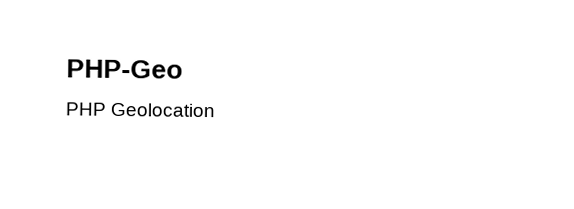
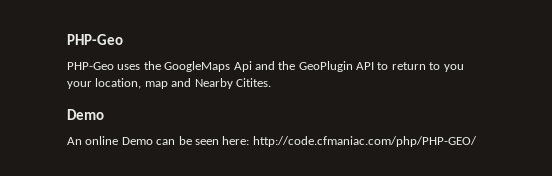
- PHP Geolocation
+ PHP-Geo uses the GoogleMaps Api and the GeoPlugin API to return to you your location, map and Nearby Citites.
+ Demo
+ An online Demo can be seen here: http://code.cfmaniac.com/php/PHP-GEO/

